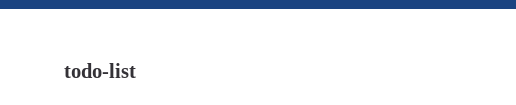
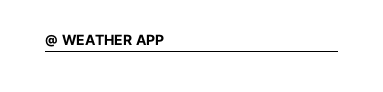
- todo-list
+ @ WEATHER APP

